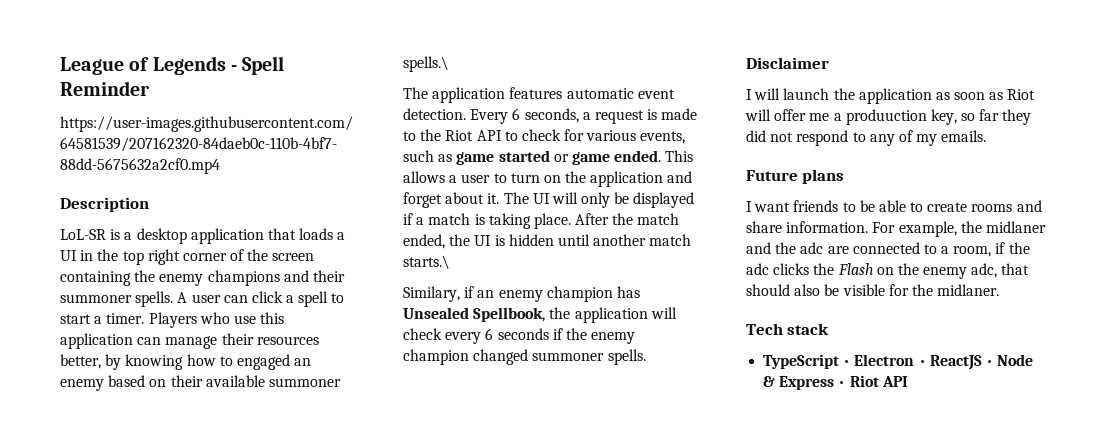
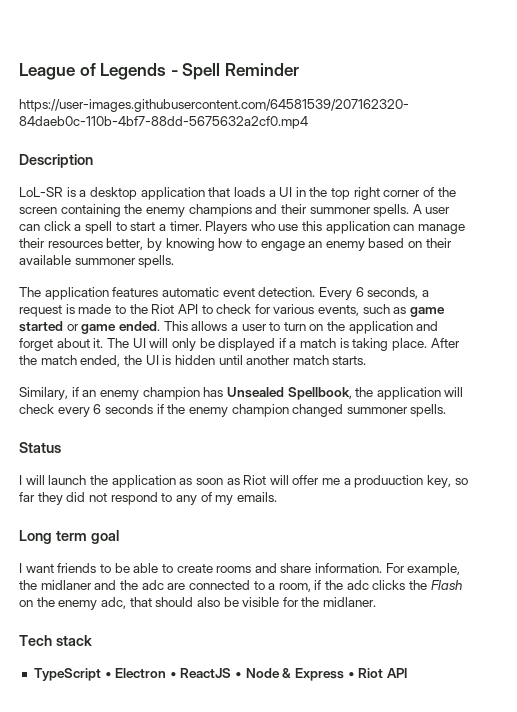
- Players who use this application can manage their resources better, by knowing how to engaged an enemy based on their available summoner spells.\
+ Players who use this application can manage their resources better, by knowing how to engage an enemy based on their available summoner spells.
- After the match ended, the UI is hidden until another match starts.\
+ After the match ended, the UI is hidden until another match starts.
- Disclaimer
+ Status
- Future plans
+ Long term goal

